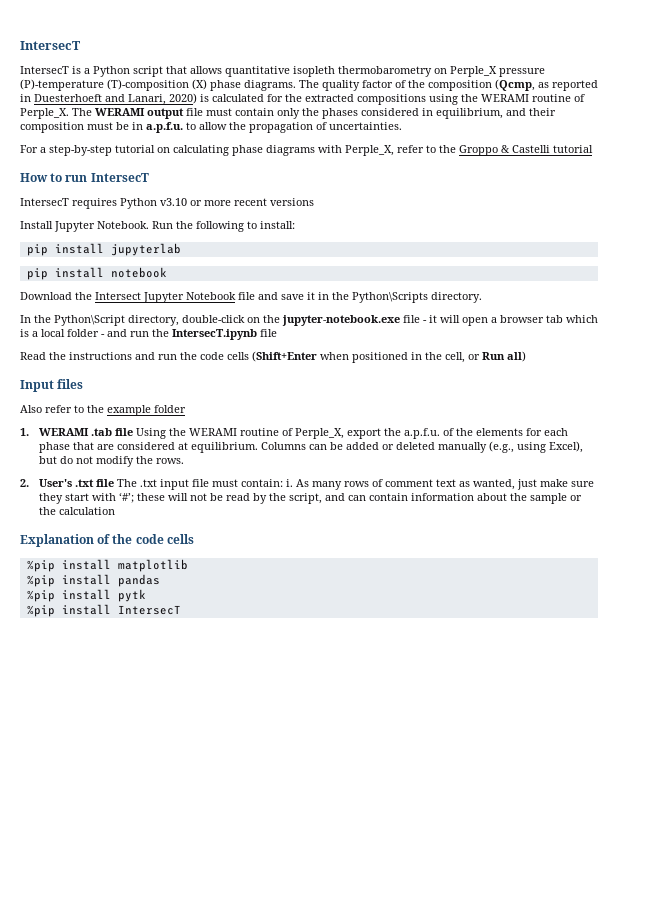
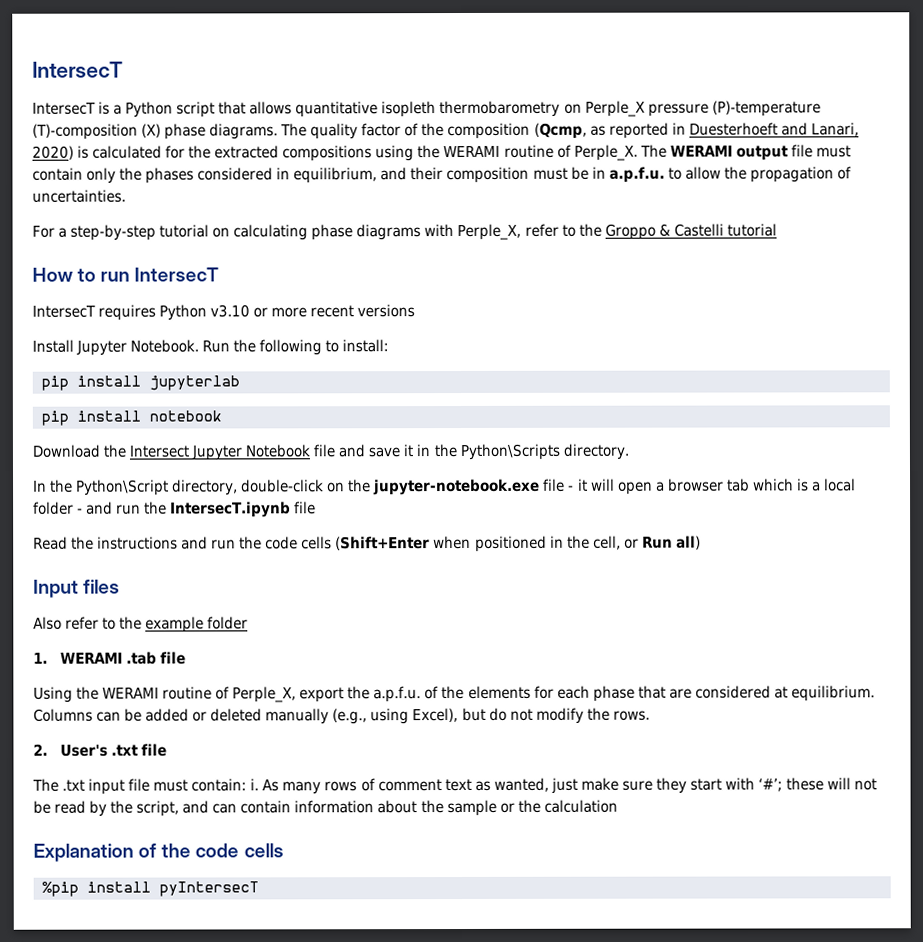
- 1. WERAMI .tab file Using the WERAMI routine of Perple_X, export the a.p.f.u. of the elements for each phase that are considered at equilibrium.
+ 1. WERAMI .tab file
+ Using the WERAMI routine of Perple_X, export the a.p.f.u. of the elements for each phase that are considered at equilibrium.
- 2. User's .txt file The .txt input file must contain: i.
+ 2. User's .txt file
+ The .txt input file must contain: i.
- %pip install matplotlib
- %pip install pandas
- %pip install pytk
- %pip install IntersecT
+ %pip install pyIntersecT

